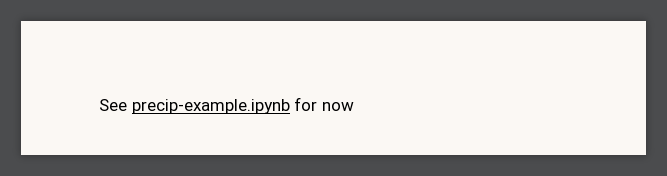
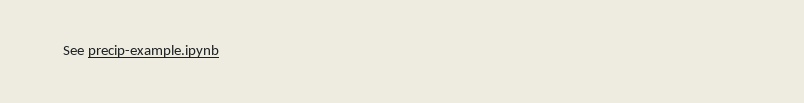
- See precip-example.ipynb for now
+ See precip-example.ipynb

